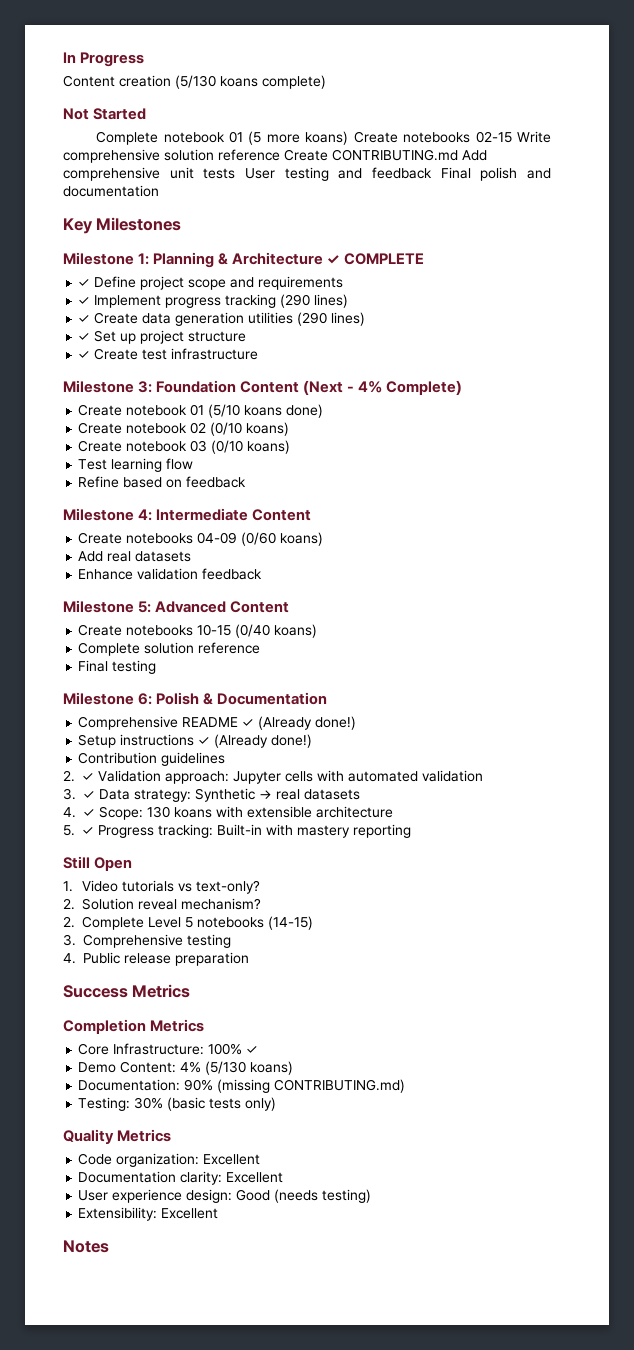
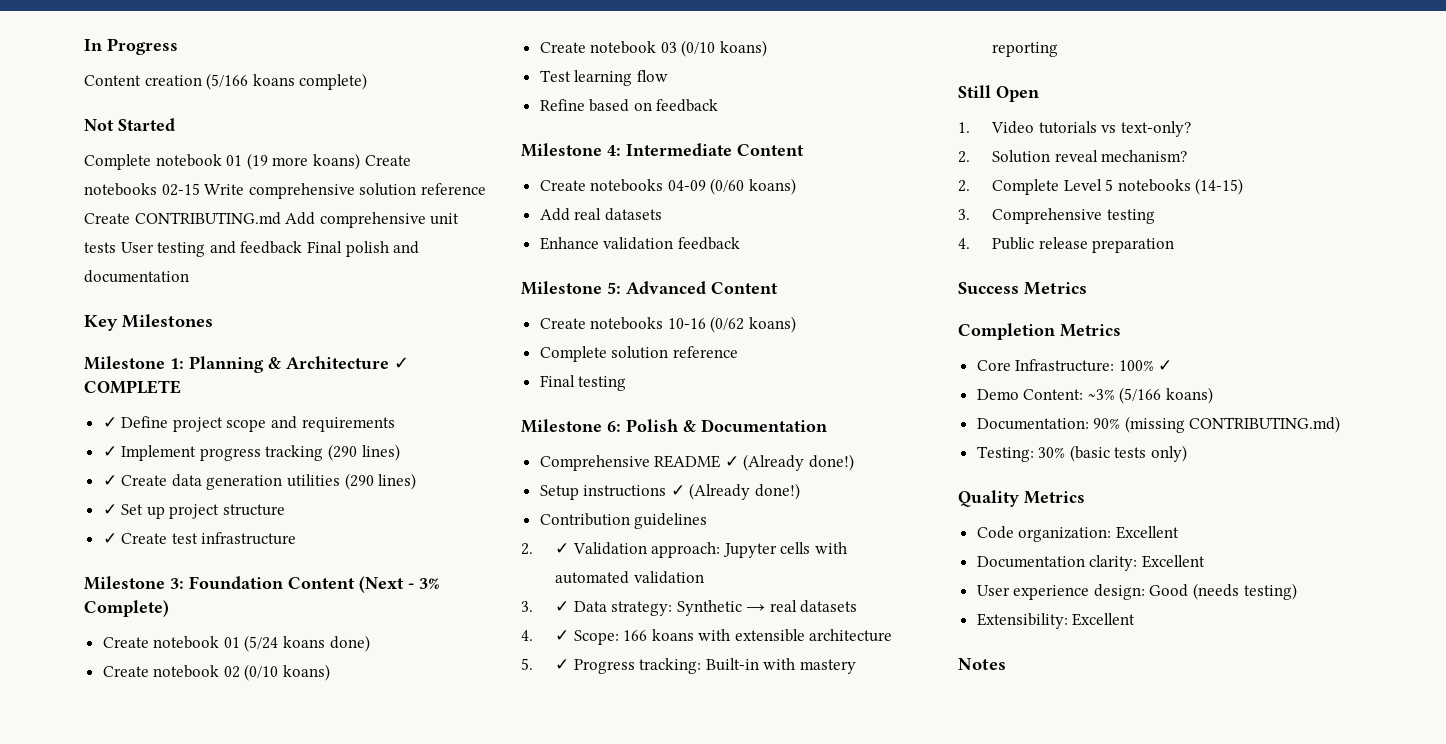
- Content creation (5/130 koans complete)
+ Content creation (5/166 koans complete)
- Complete notebook 01 (5 more koans) Create notebooks 02-15 Write comprehensive solution reference Create CONTRIBUTING.md Add comprehensive unit tests User testing and feedback Final polish and documentation
+ Complete notebook 01 (19 more koans) Create notebooks 02-15 Write comprehensive solution reference Create CONTRIBUTING.md Add comprehensive unit tests User testing and feedback Final polish and documentation
- Milestone 3: Foundation Content (Next - 4% Complete)
+ Milestone 3: Foundation Content (Next - 3% Complete)
- Create notebook 01 (5/10 koans done)
+ Create notebook 01 (5/24 koans done)
- Create notebooks 10-15 (0/40 koans)
+ Create notebooks 10-16 (0/62 koans)
- 4. ✓ Scope: 130 koans with extensible architecture
+ 4. ✓ Scope: 166 koans with extensible architecture
- Demo Content: 4% (5/130 koans)
+ Demo Content: ~3% (5/166 koans)

